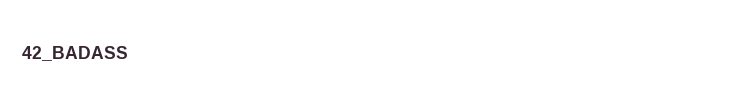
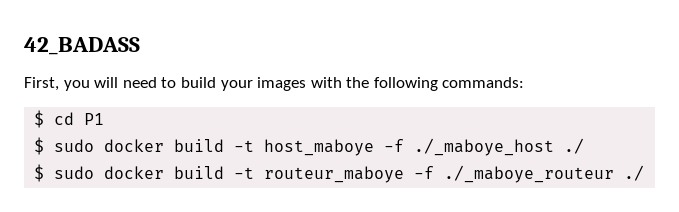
+ First, you will need to build your images with the following commands:
+ $ cd P1
+ $ sudo docker build -t host_maboye -f ./_maboye_host ./
+ $ sudo docker build -t routeur_maboye -f ./_maboye_routeur ./

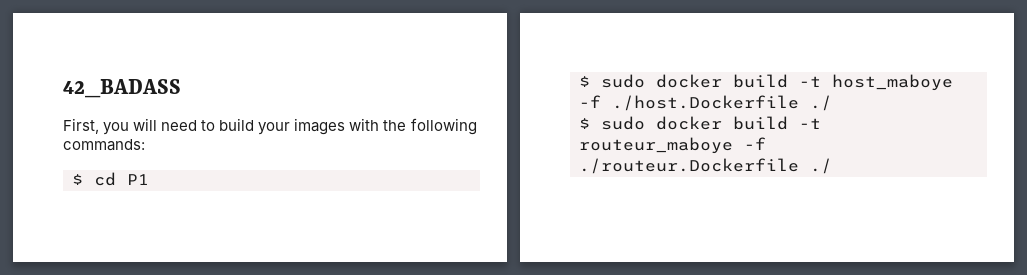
- $ sudo docker build -t host_maboye -f ./_maboye_host ./
+ $ sudo docker build -t host_maboye -f ./host.Dockerfile ./
- $ sudo docker build -t routeur_maboye -f ./_maboye_routeur ./
+ $ sudo docker build -t routeur_maboye -f ./routeur.Dockerfile ./

